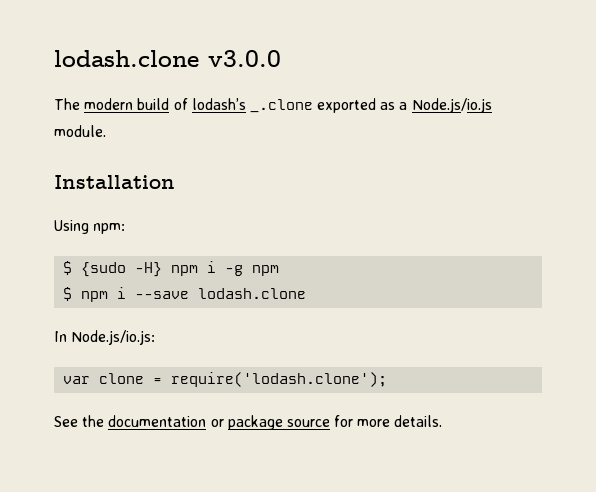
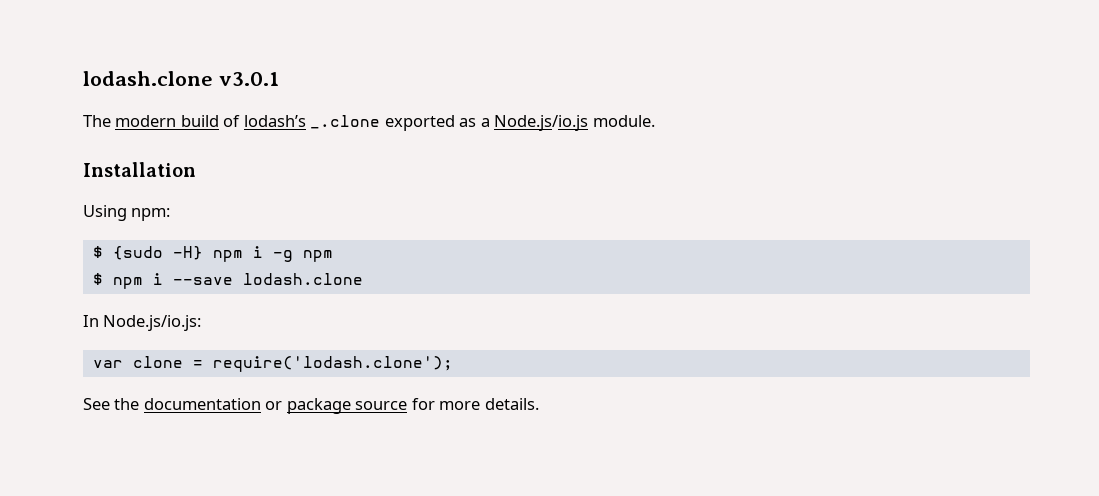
- lodash.clone v3.0.0
+ lodash.clone v3.0.1

